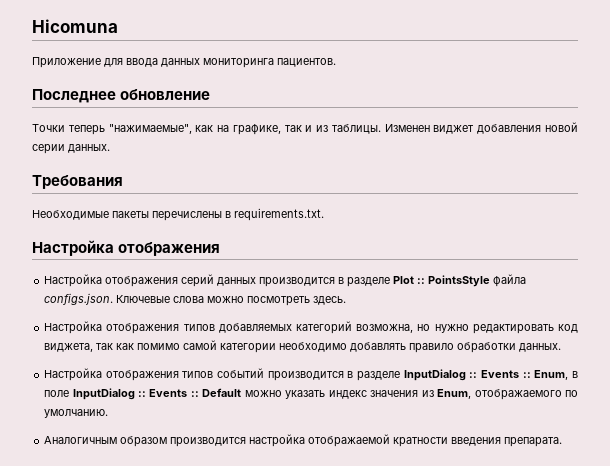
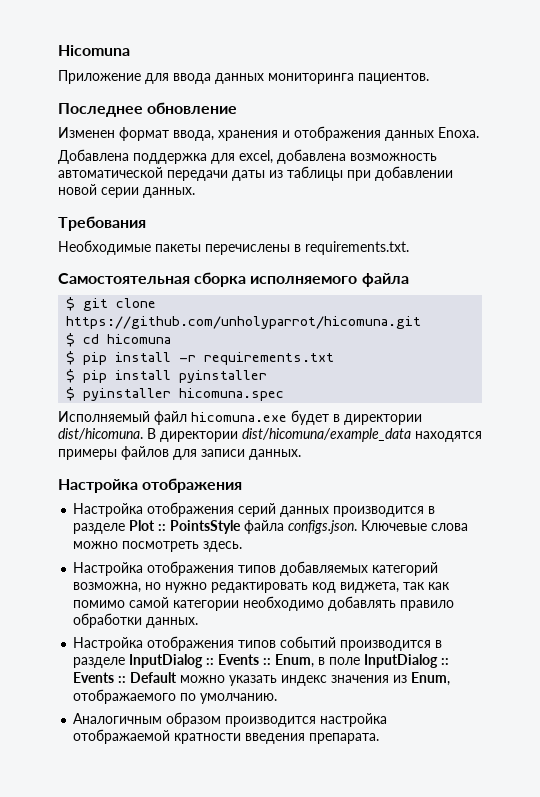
- Точки теперь "нажимаемые", как на графике, так и из таблицы. Изменен виджет добавления новой серии данных.
+ Изменен формат ввода, хранения и отображения данных Enoxa.
+ Добавлена поддержка для excel, добавлена возможность автоматической передачи даты из таблицы при добавлении новой серии данных.
+ Самостоятельная сборка исполняемого файла
+ $ git clone https://github.com/unholyparrot/hicomuna.git
+ $ cd hicomuna
+ $ pip install -r requirements.txt
+ $ pip install pyinstaller
+ $ pyinstaller hicomuna.spec
+ Исполняемый файл hicomuna.exe будет в директории dist/hicomuna. В директории dist/hicomuna/example_data находятся примеры файлов для записи данных.

